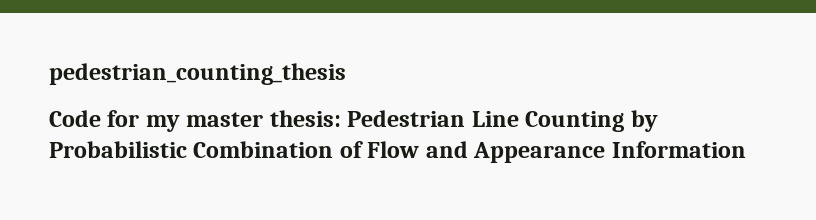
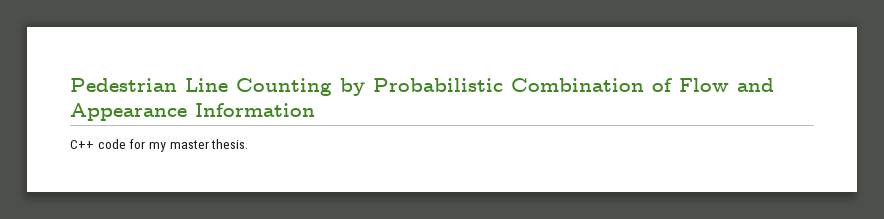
- pedestrian_counting_thesis
- Code for my master thesis: Pedestrian Line Counting by Probabilistic Combination of Flow and Appearance Information
+ Pedestrian Line Counting by Probabilistic Combination of Flow and Appearance Information
+ C++ code for my master thesis.

